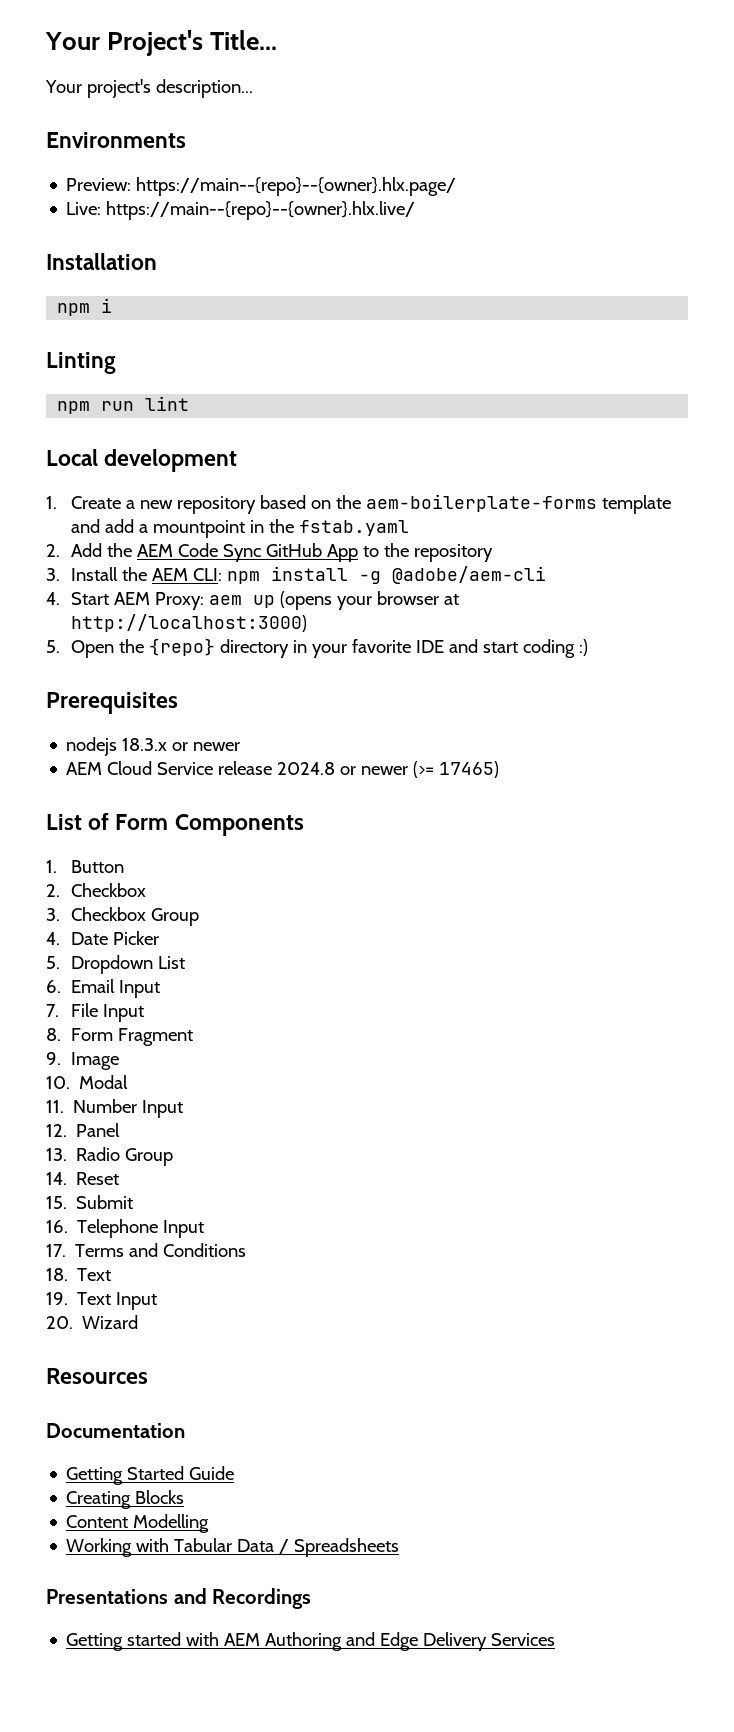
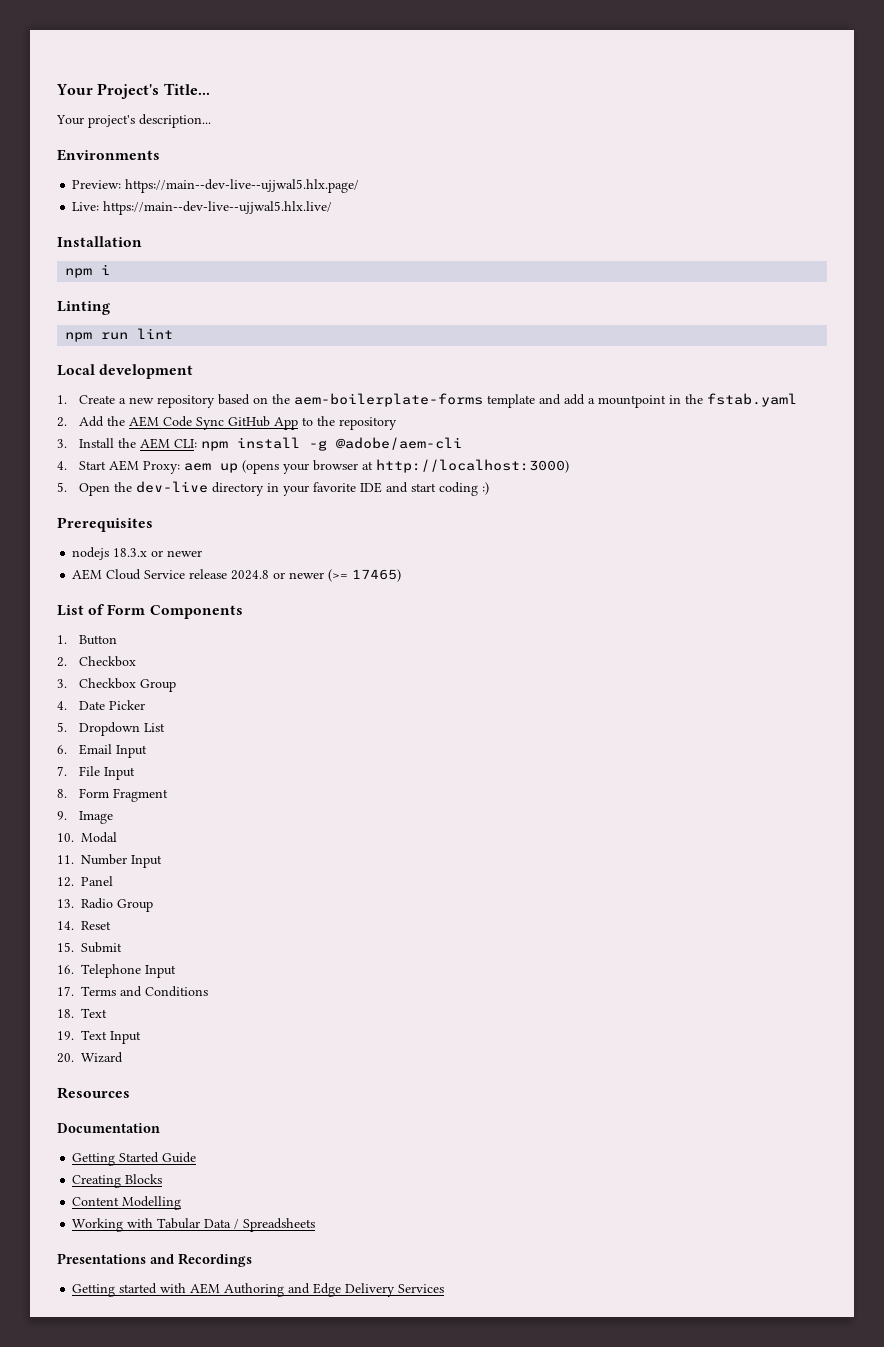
- Preview: https://main--{repo}--{owner}.hlx.page/
+ Preview: https://main--dev-live--ujjwal5.hlx.page/
- Live: https://main--{repo}--{owner}.hlx.live/
+ Live: https://main--dev-live--ujjwal5.hlx.live/
- 5. Open the {repo} directory in your favorite IDE and start coding :)
+ 5. Open the dev-live directory in your favorite IDE and start coding :)

